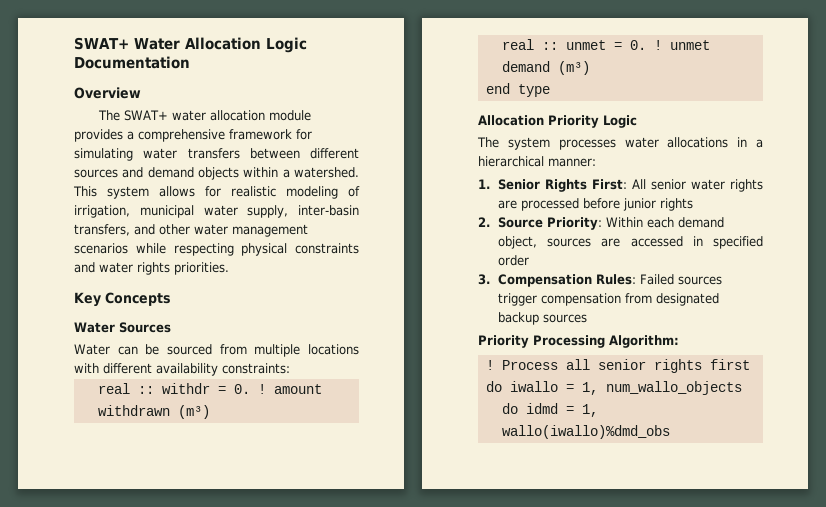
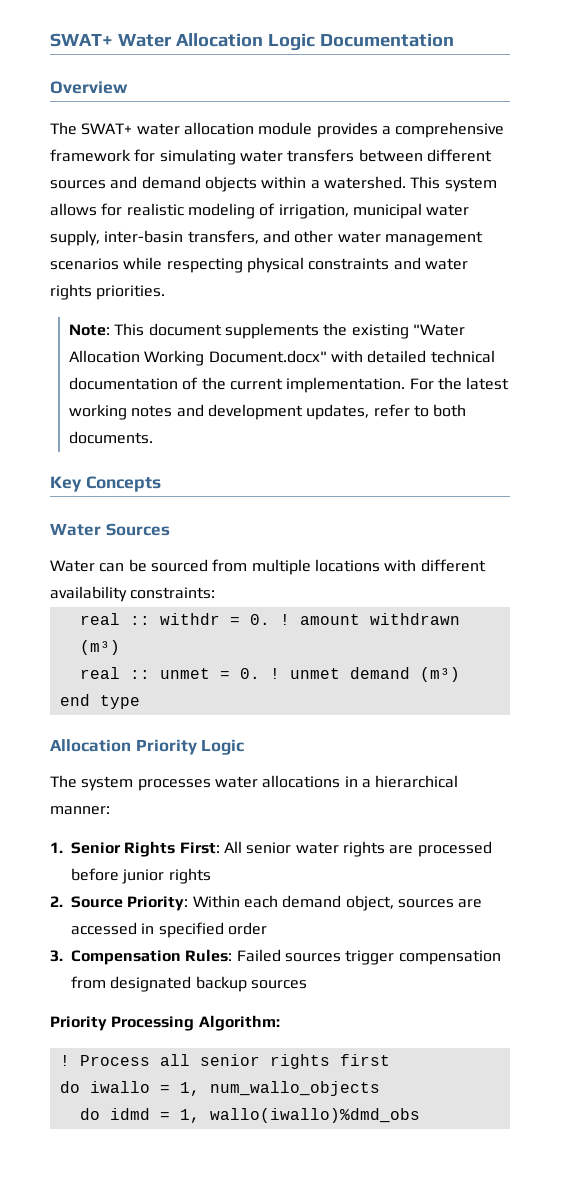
+ Note: This document supplements the existing "Water Allocation Working Document.docx" with detailed technical documentation of the current implementation. For the latest working notes and development updates, refer to both documents.

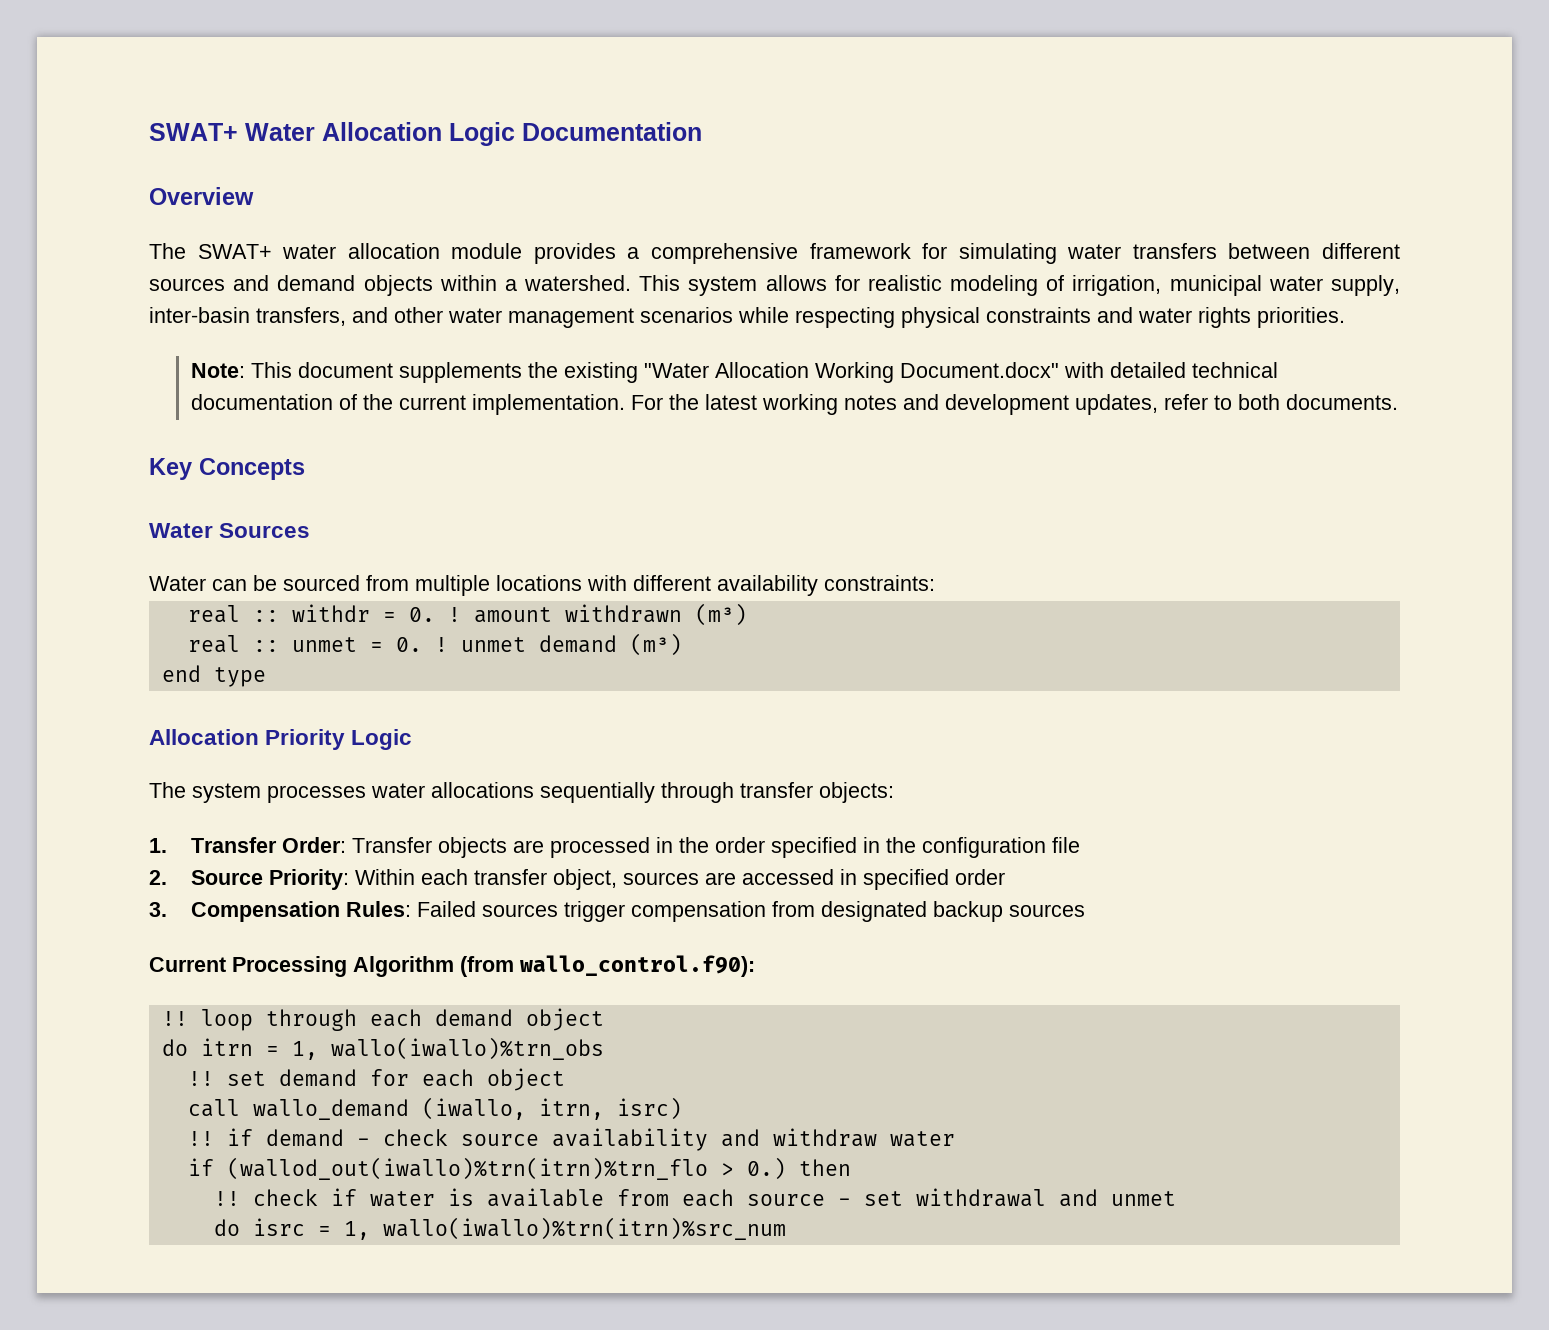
- The system processes water allocations in a hierarchical manner:
- 1. Senior Rights First: All senior water rights are processed before junior rights
+ The system processes water allocations sequentially through transfer objects:
+ 1. Transfer Order: Transfer objects are processed in the order specified in the configuration file
- 2. Source Priority: Within each demand object, sources are accessed in specified order
+ 2. Source Priority: Within each transfer object, sources are accessed in specified order
- Priority Processing Algorithm:
- ! Process all senior rights first
- do iwallo = 1, num_wallo_objects
- do idmd = 1, wallo(iwallo)%dmd_obs
+ Current Processing Algorithm (from wallo_control.f90):
+ !! loop through each demand object
+ do itrn = 1, wallo(iwallo)%trn_obs
+ !! set demand for each object
+ call wallo_demand (iwallo, itrn, isrc)
+ !! if demand - check source availability and withdraw water
+ if (wallod_out(iwallo)%trn(itrn)%trn_flo > 0.) then
+ !! check if water is available from each source - set withdrawal and unmet
+ do isrc = 1, wallo(iwallo)%trn(itrn)%src_num

